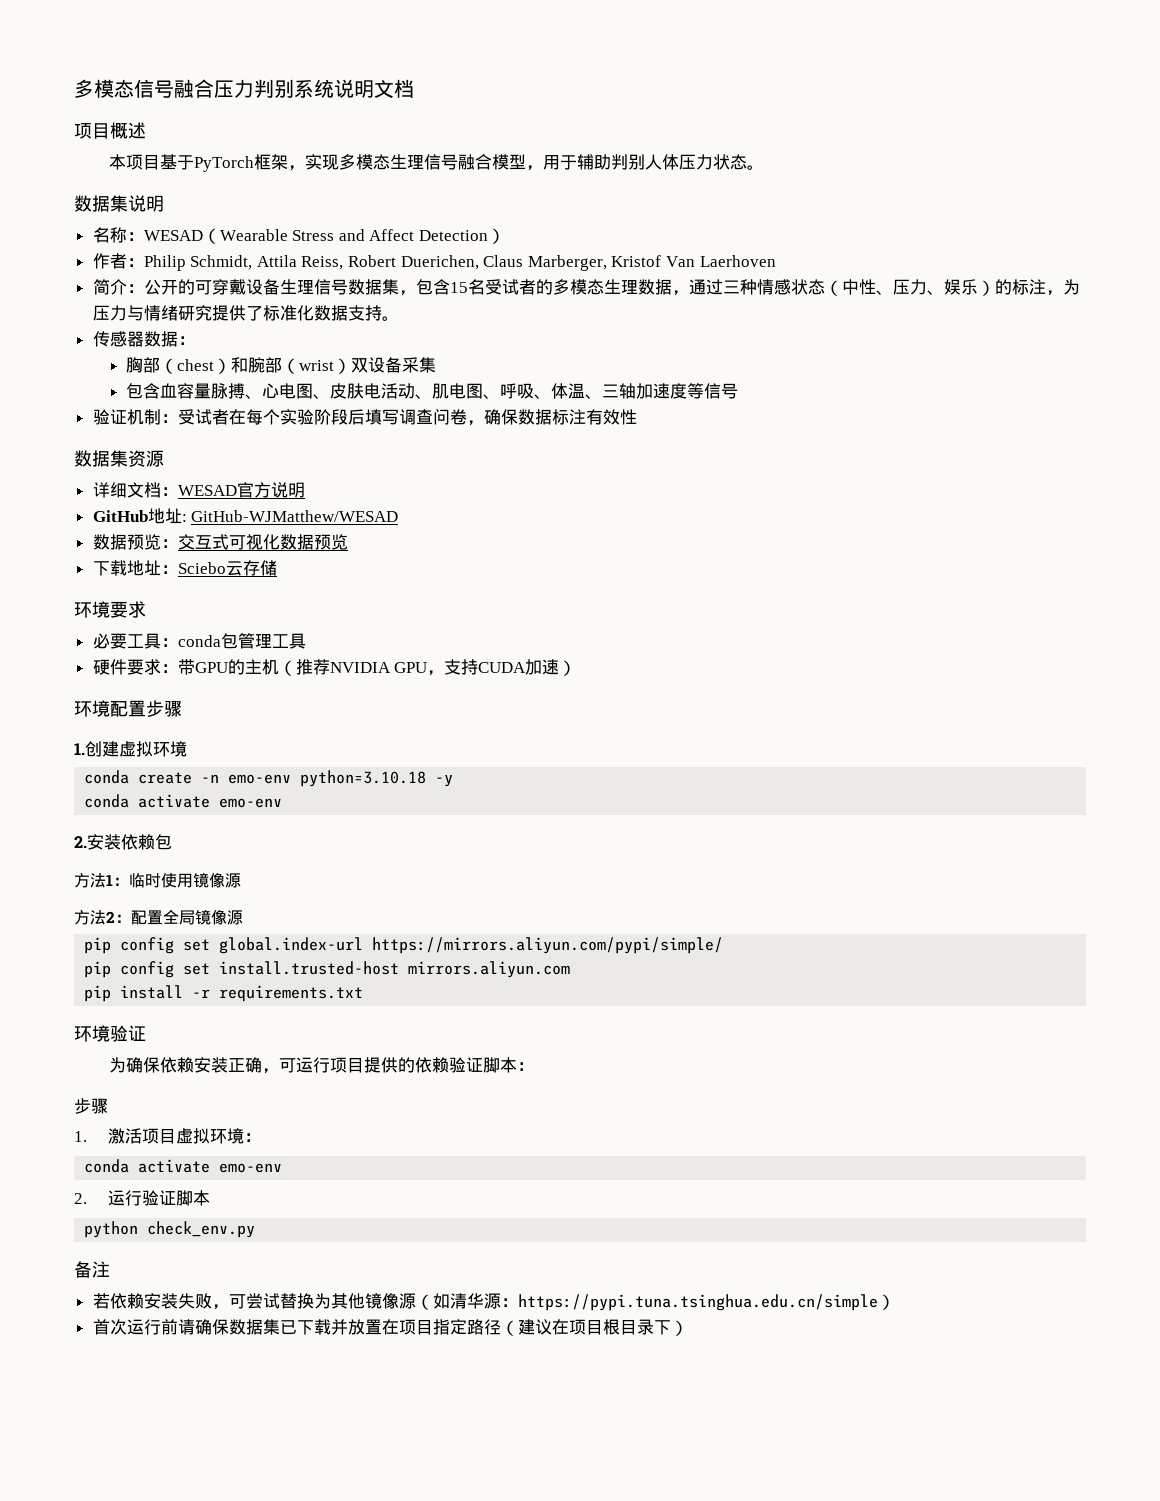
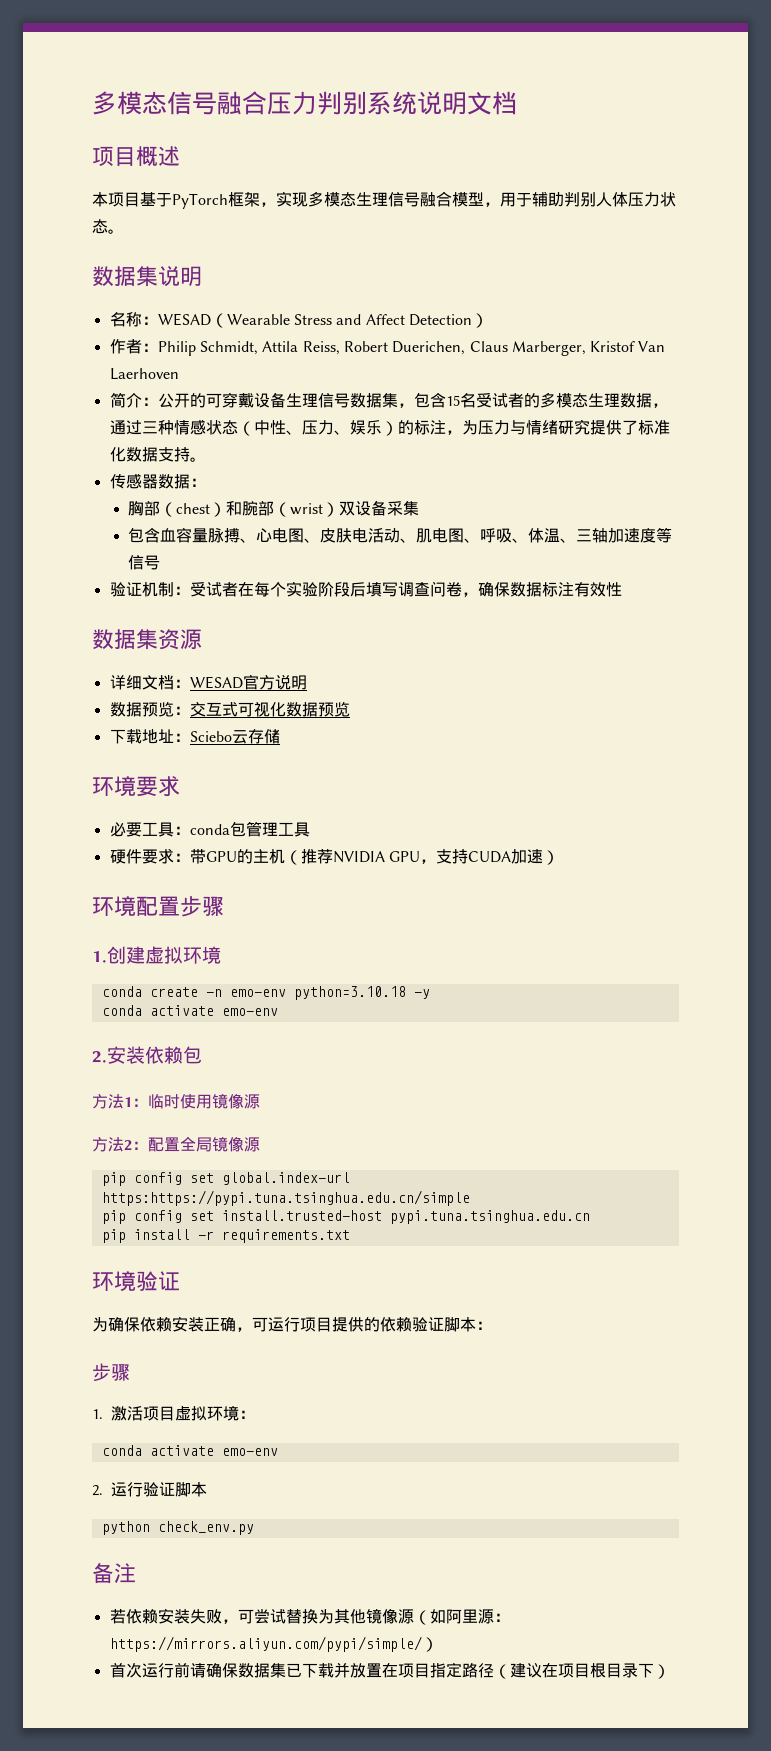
- GitHub地址: GitHub-WJMatthew/WESAD
- pip config set global.index-url https://mirrors.aliyun.com/pypi/simple/
+ pip config set global.index-url https:https://pypi.tuna.tsinghua.edu.cn/simple
- pip config set install.trusted-host mirrors.aliyun.com
+ pip config set install.trusted-host pypi.tuna.tsinghua.edu.cn
- 若依赖安装失败，可尝试替换为其他镜像源（如清华源：https://pypi.tuna.tsinghua.edu.cn/simple）
+ 若依赖安装失败，可尝试替换为其他镜像源（如阿里源：https://mirrors.aliyun.com/pypi/simple/）

